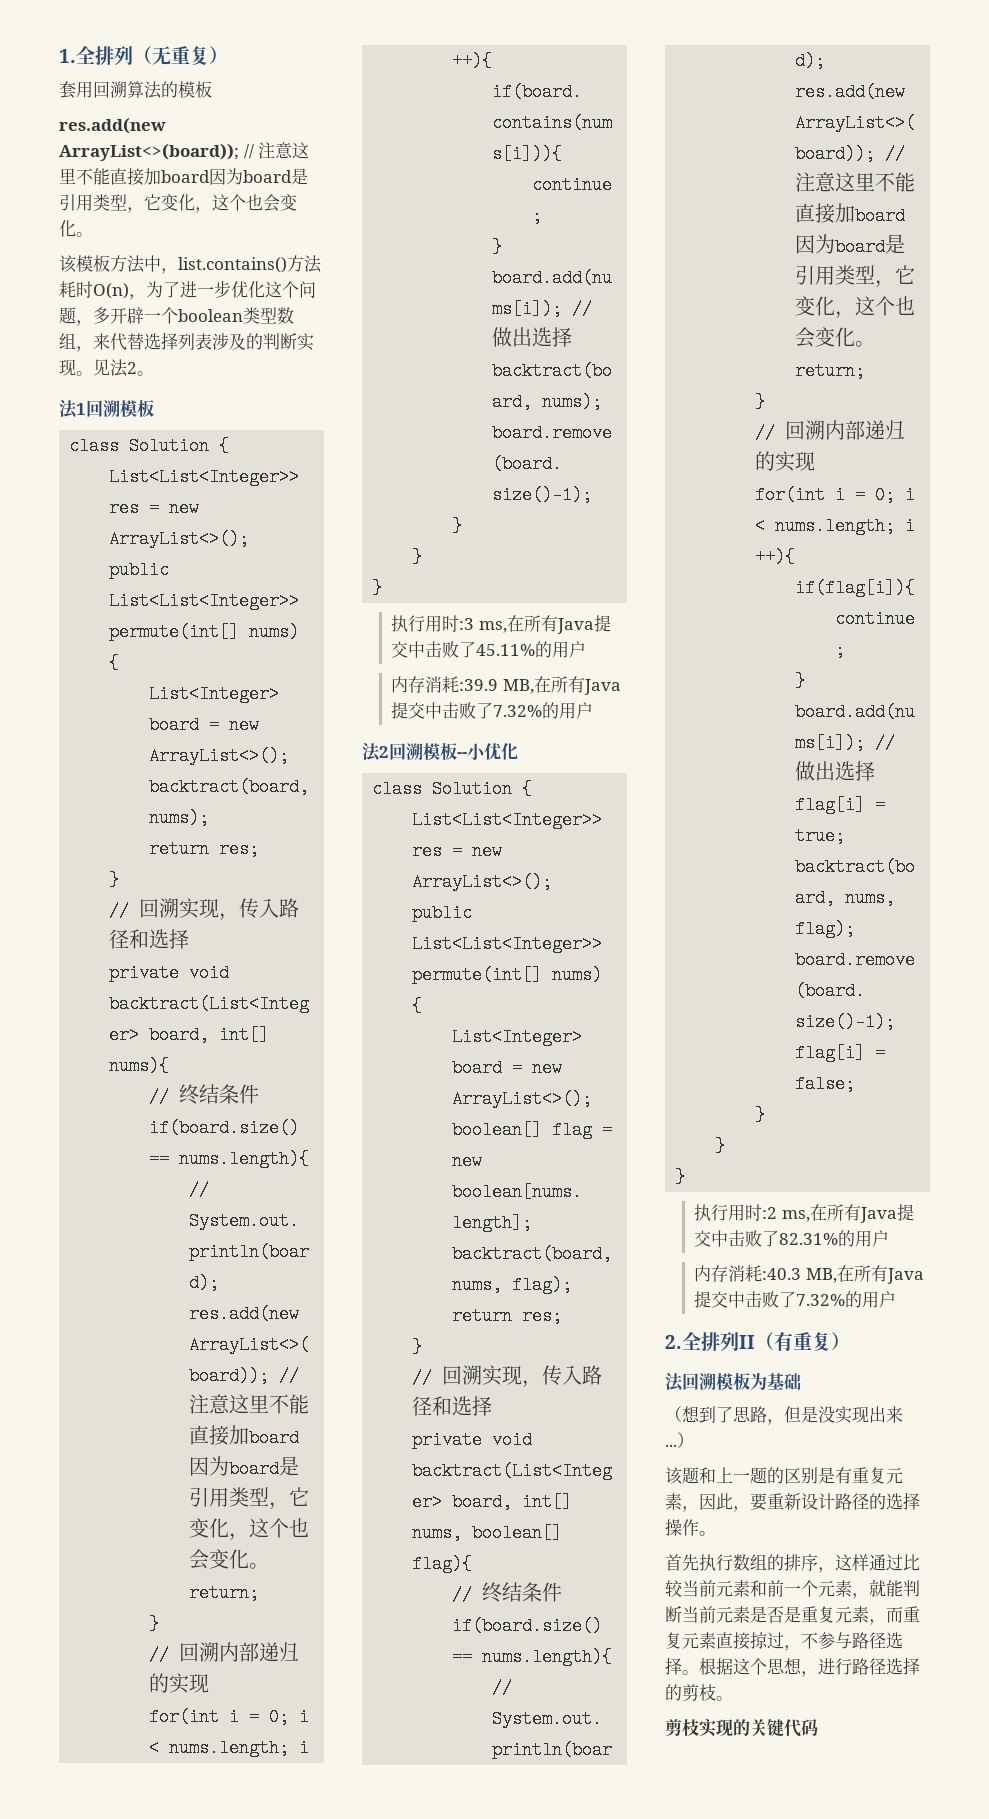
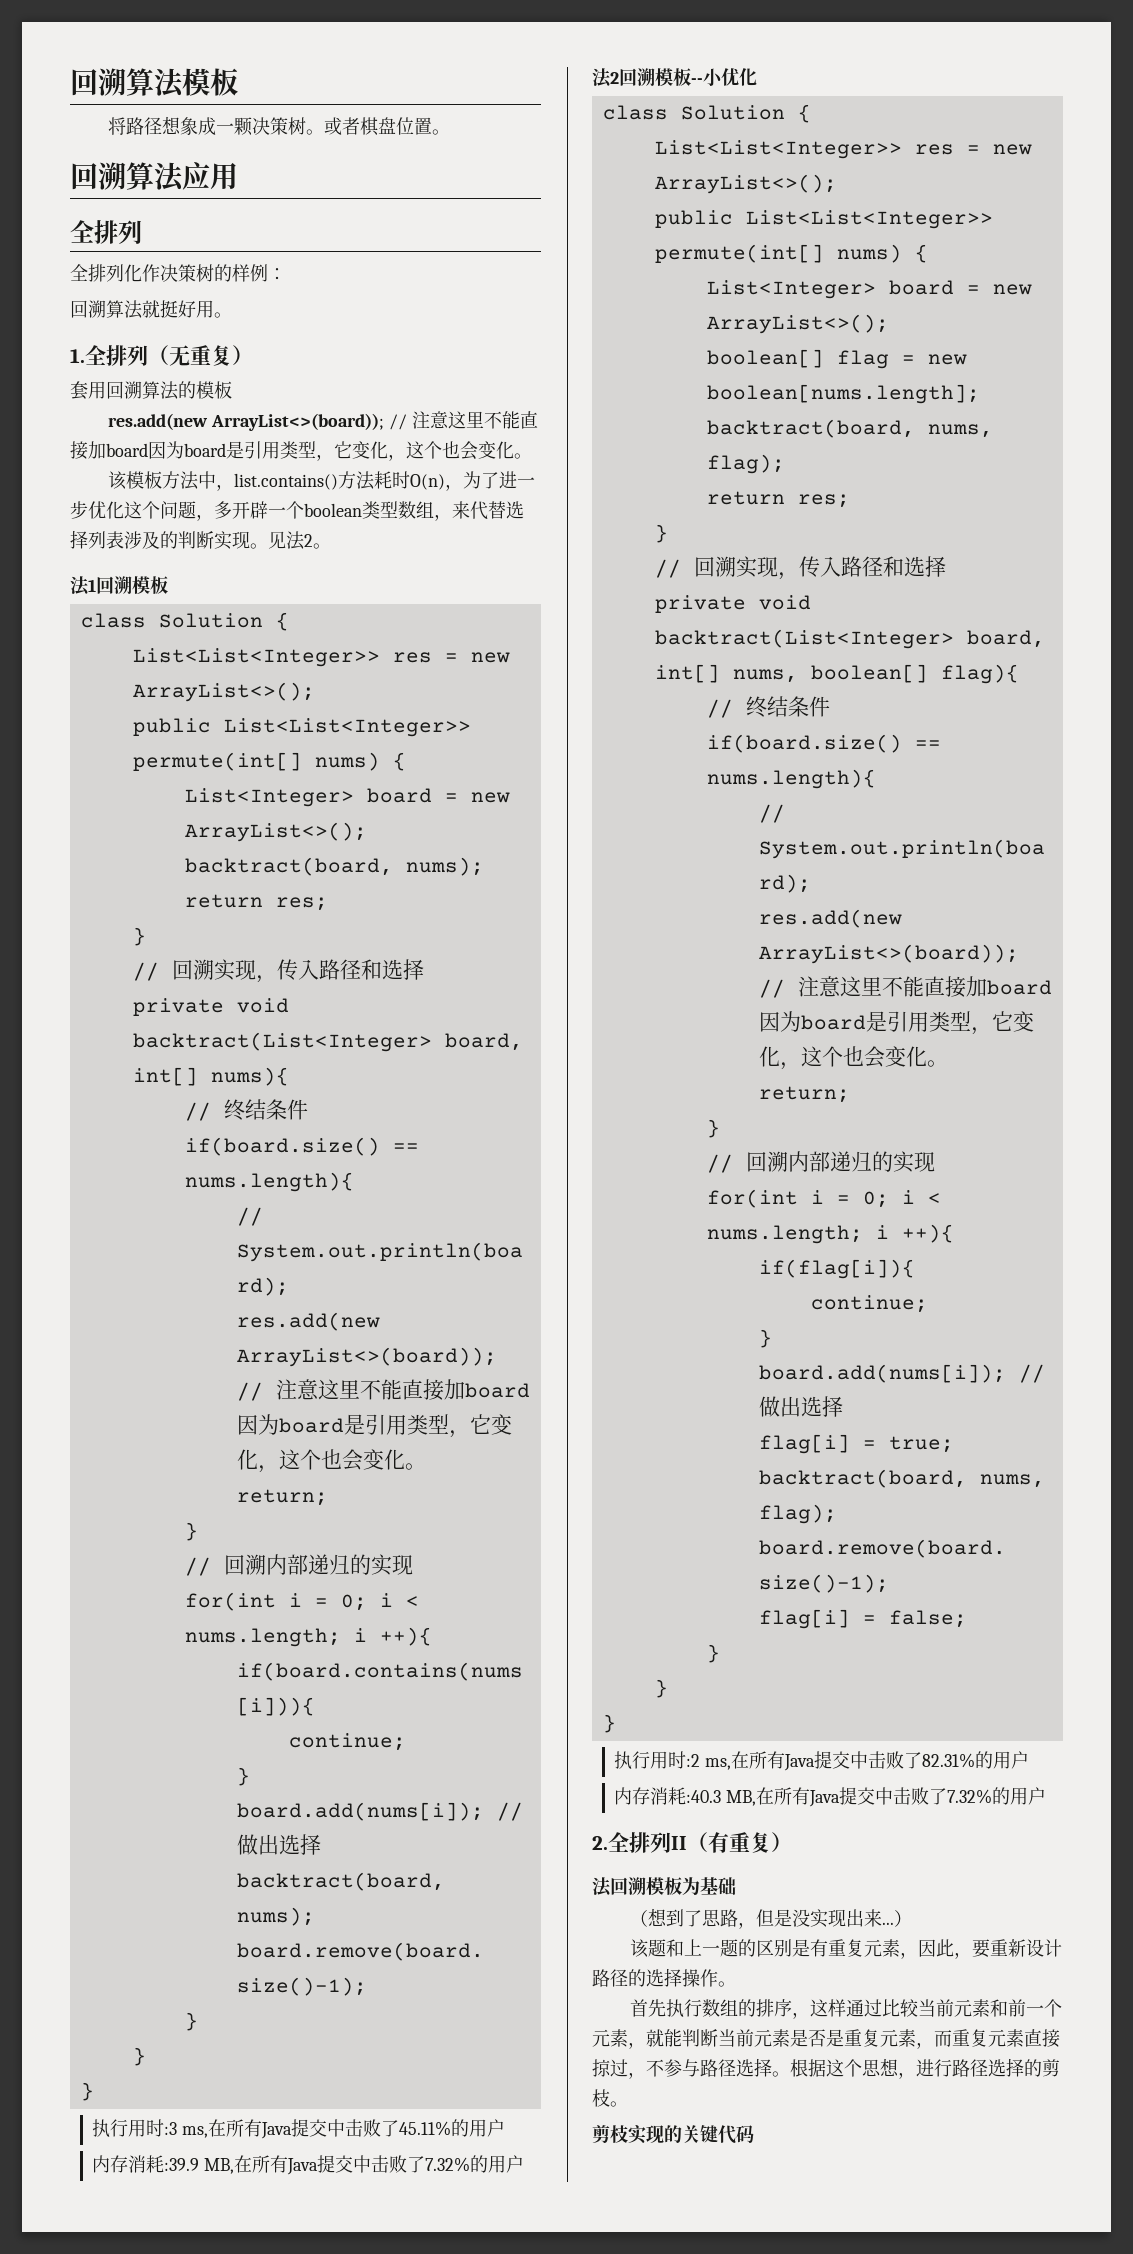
+ 回溯算法模板
+ 将路径想象成一颗决策树。或者棋盘位置。
+ 回溯算法应用
+ 全排列
+ 全排列化作决策树的样例：
+ 回溯算法就挺好用。

